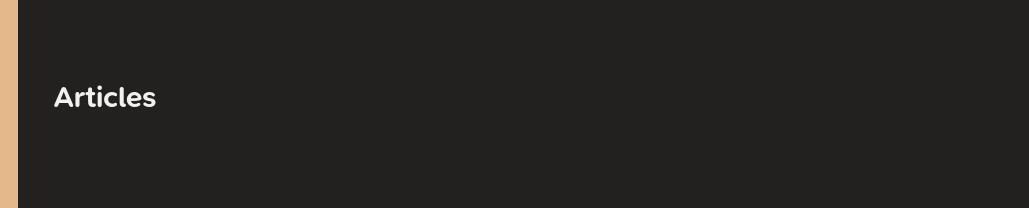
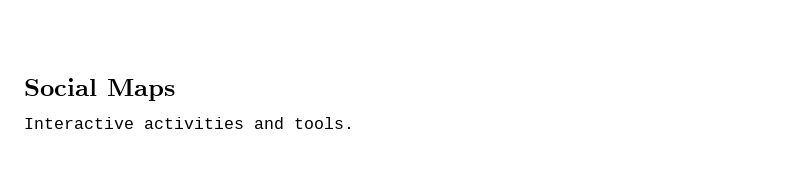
- Articles
+ Social Maps
+ Interactive activities and tools.

